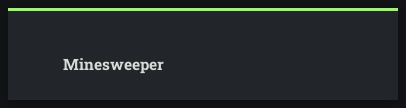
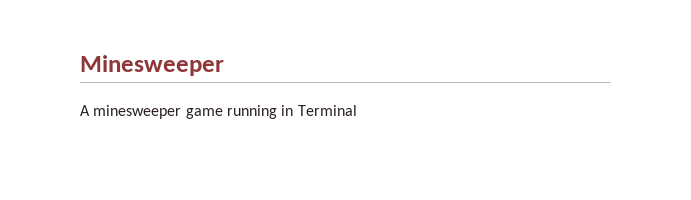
+ A minesweeper game running in Terminal

